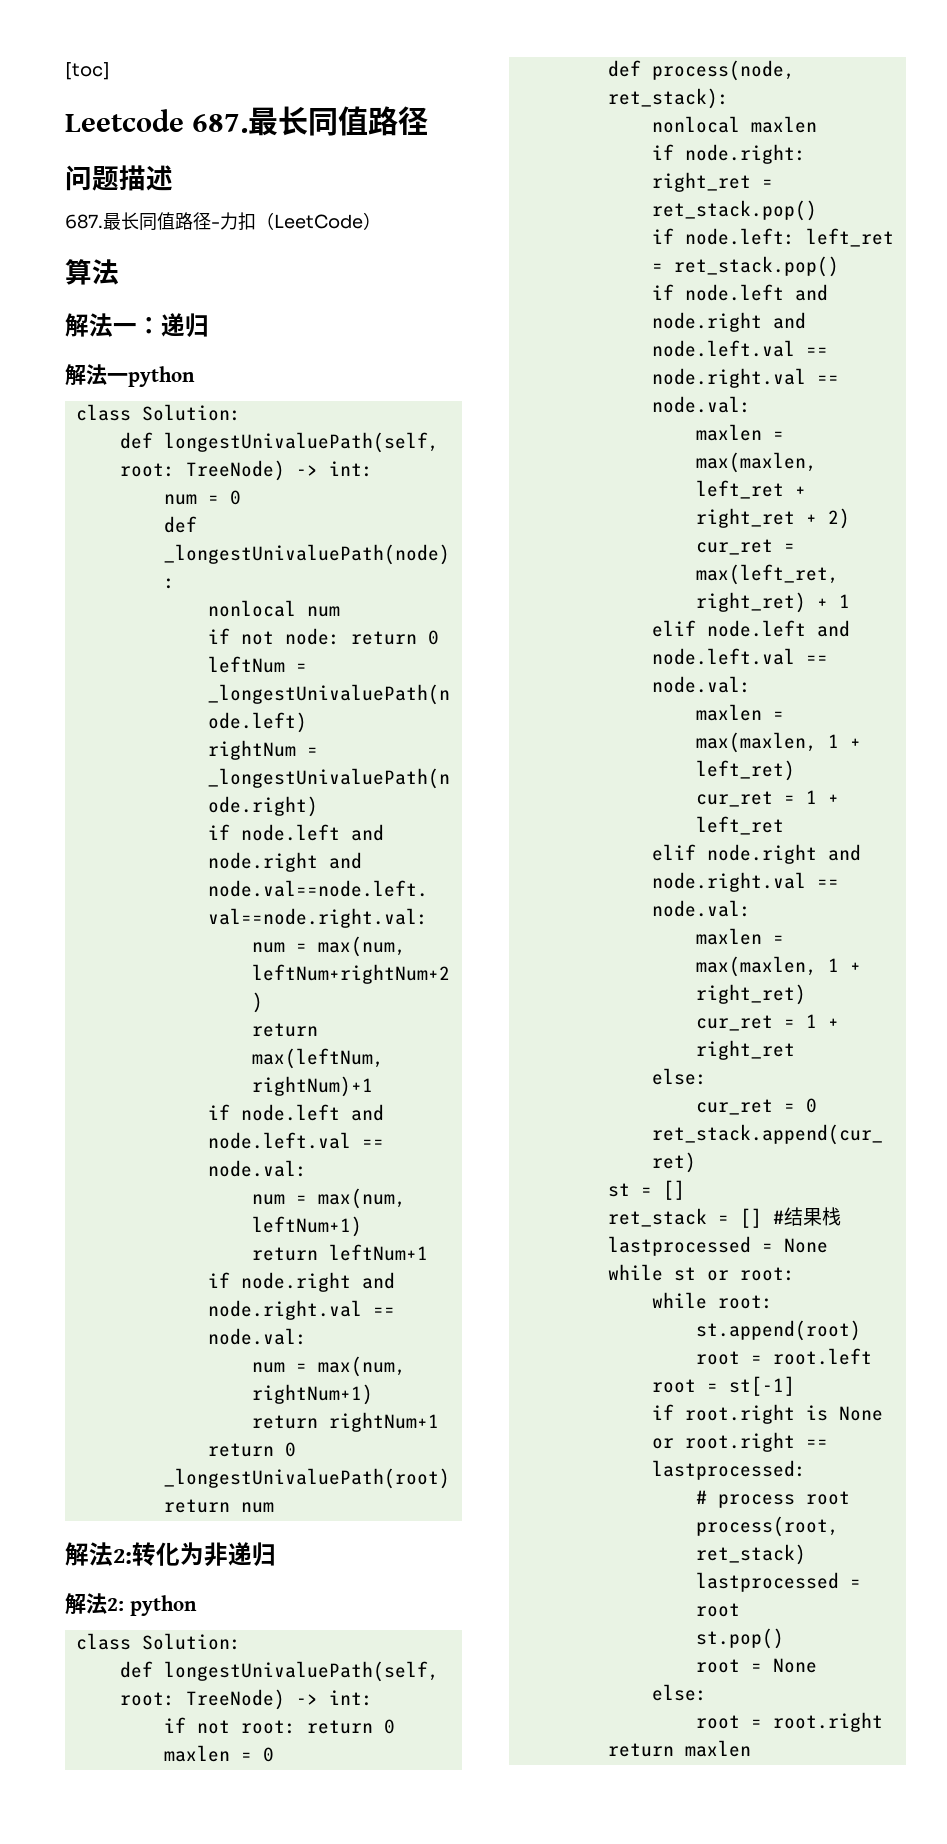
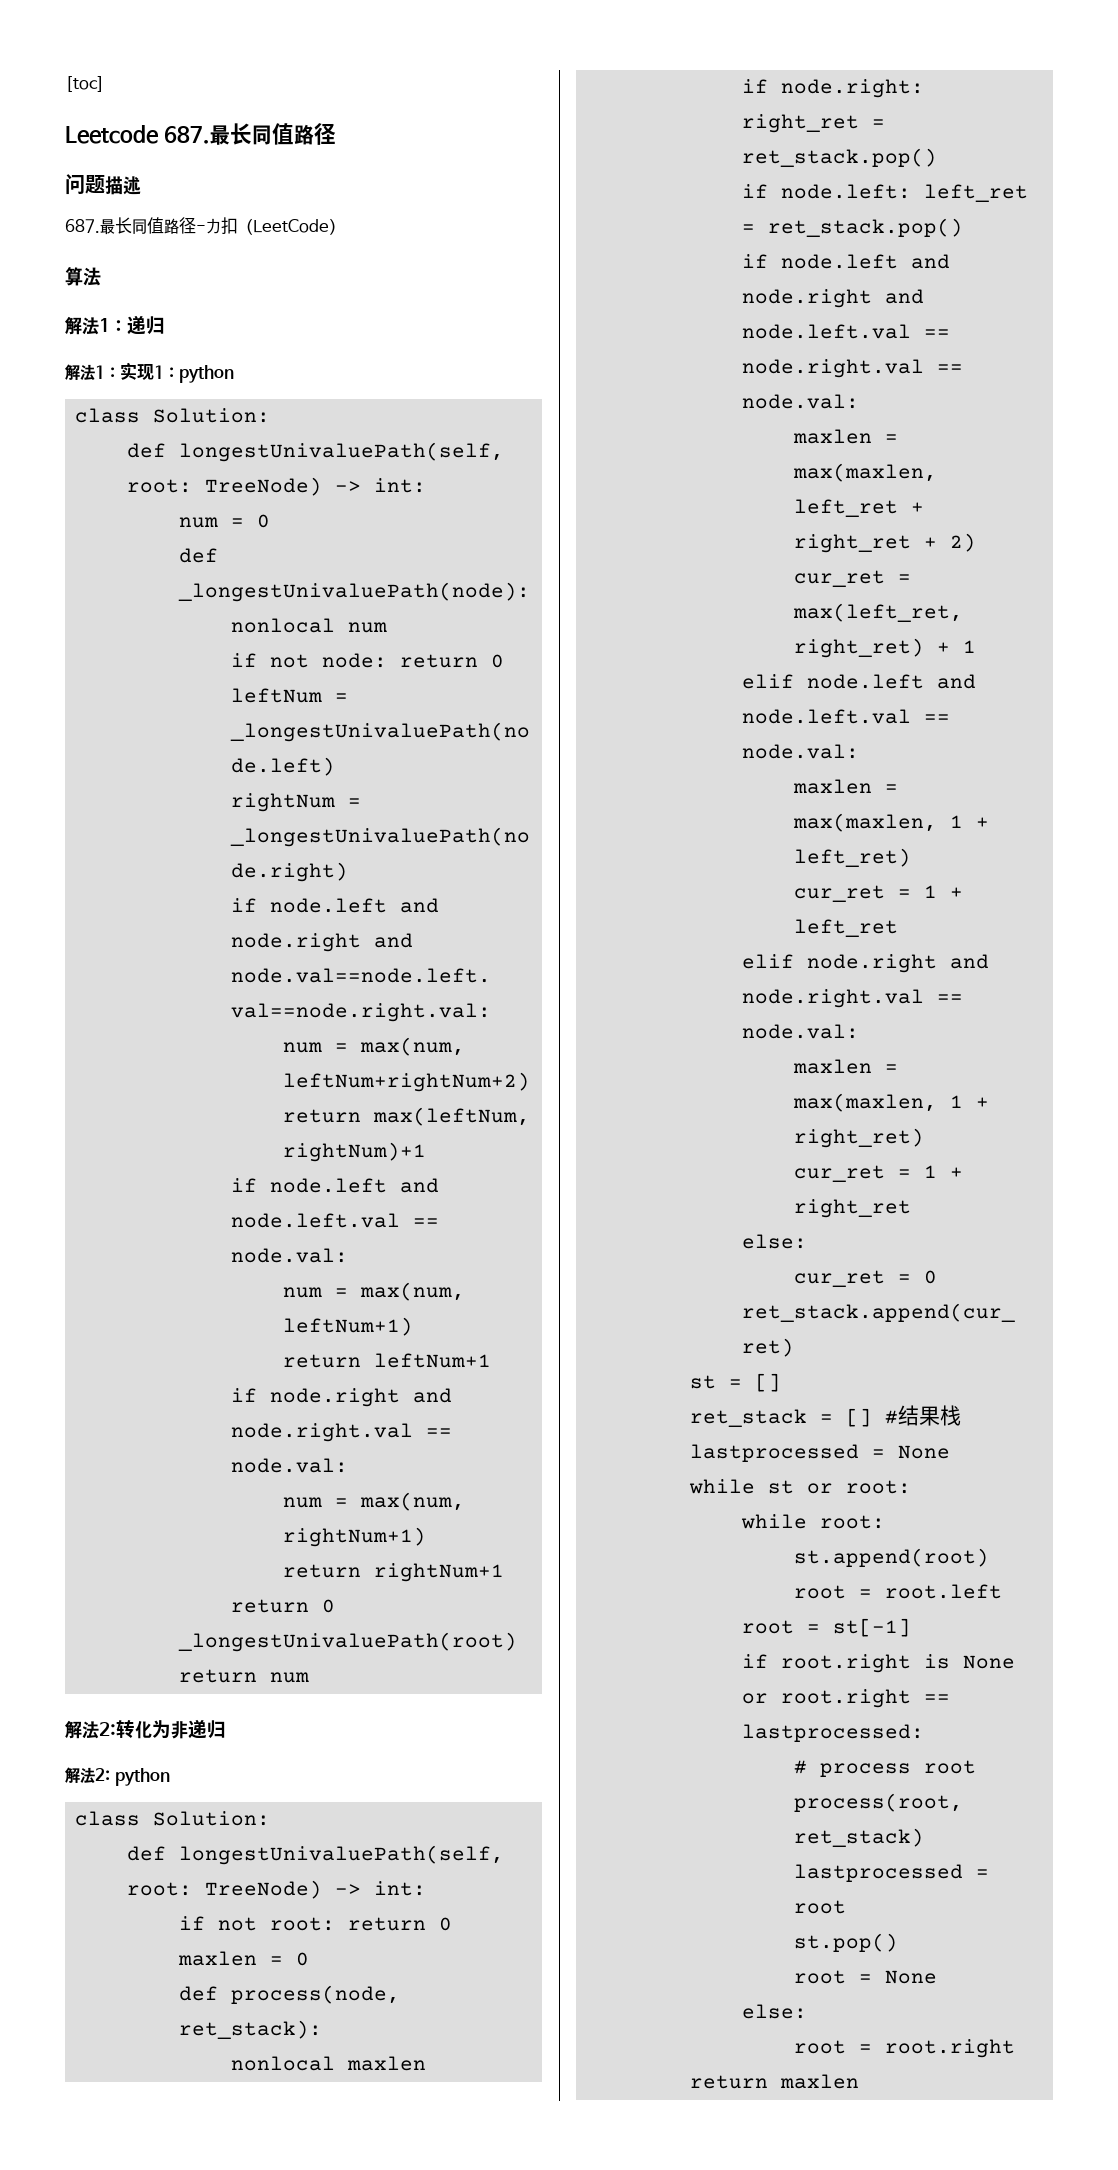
- 解法一：递归
+ 解法1：递归
- 解法一python
+ 解法1：实现1：python

